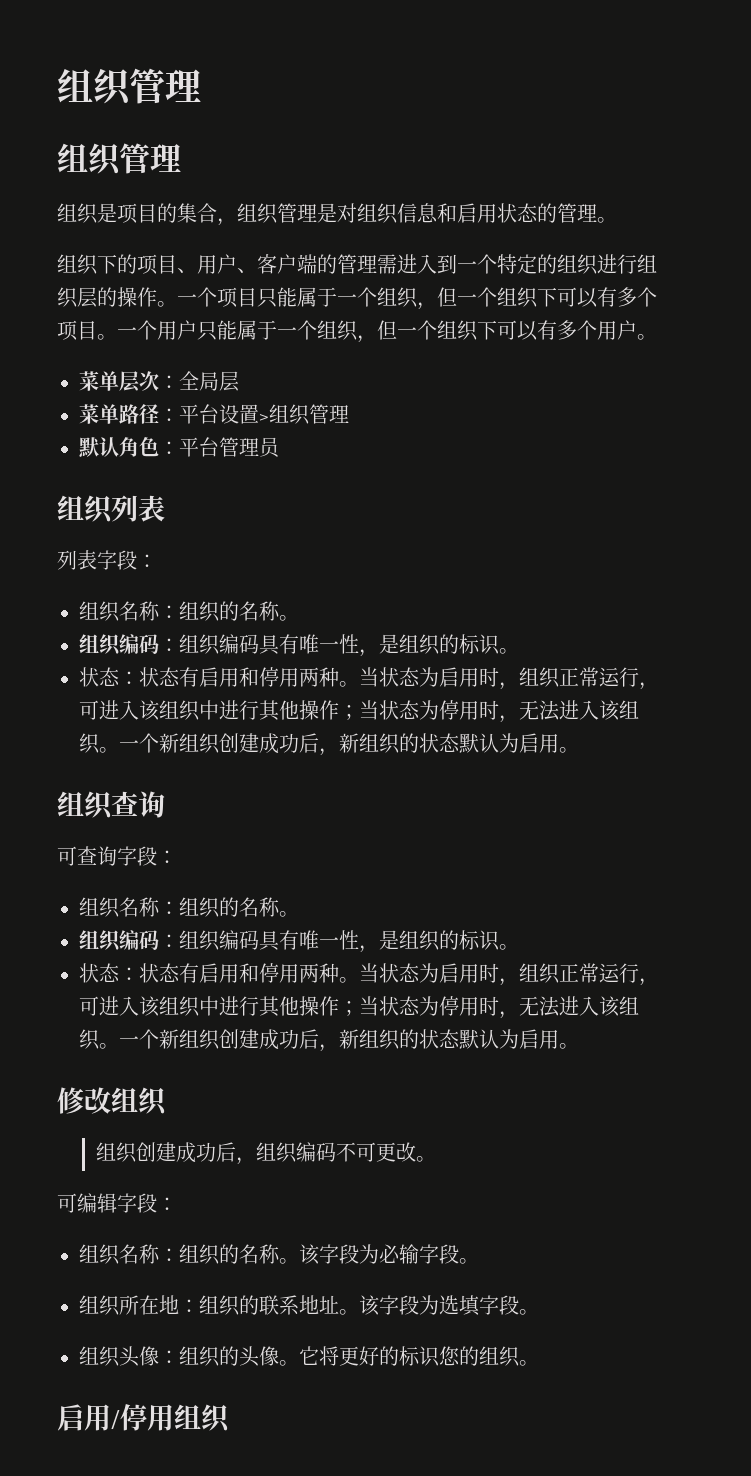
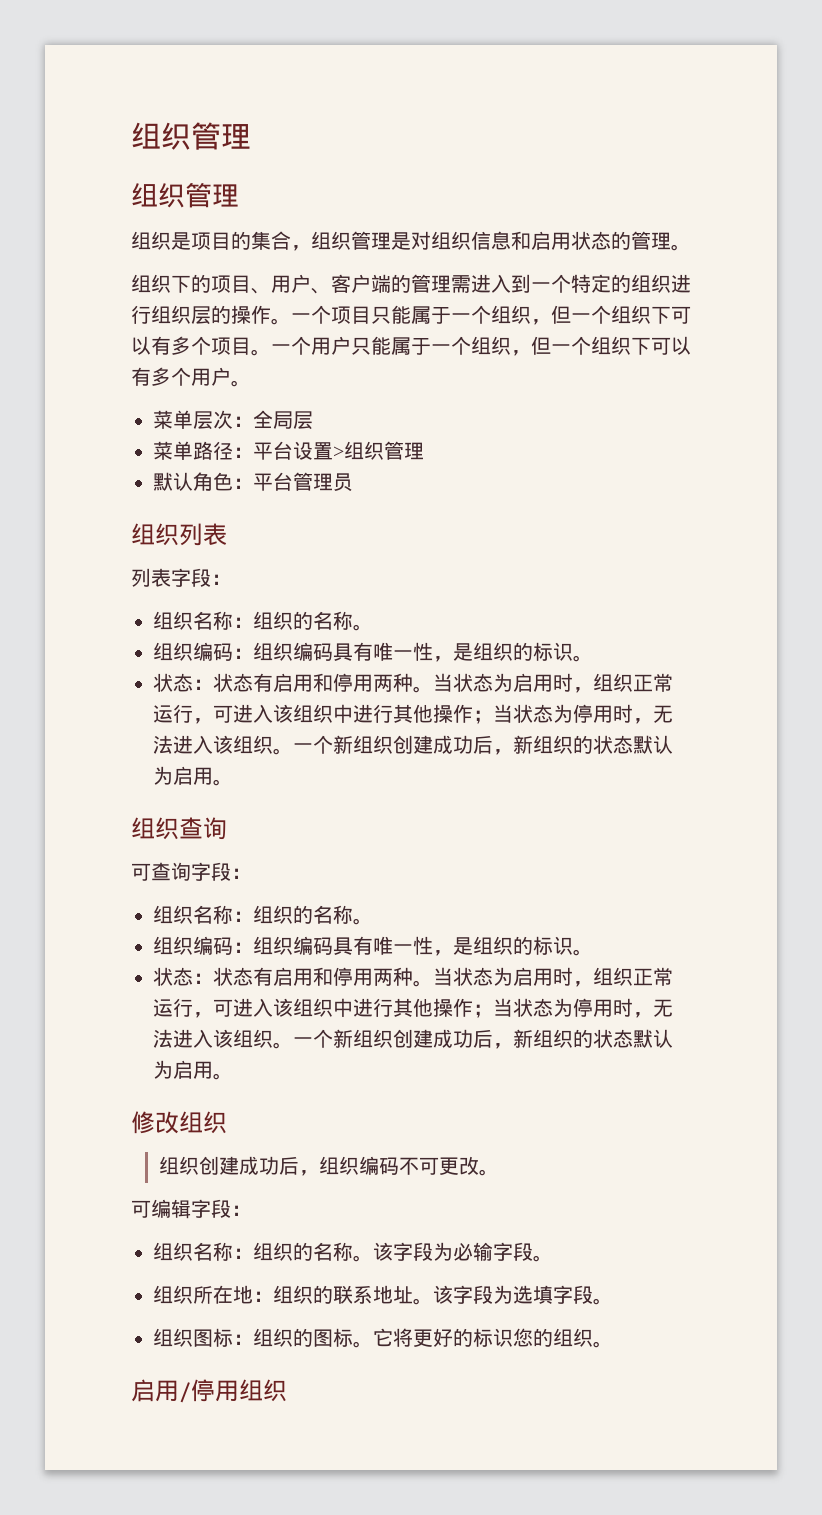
- 组织头像：组织的头像。
+ 组织图标：组织的图标。

